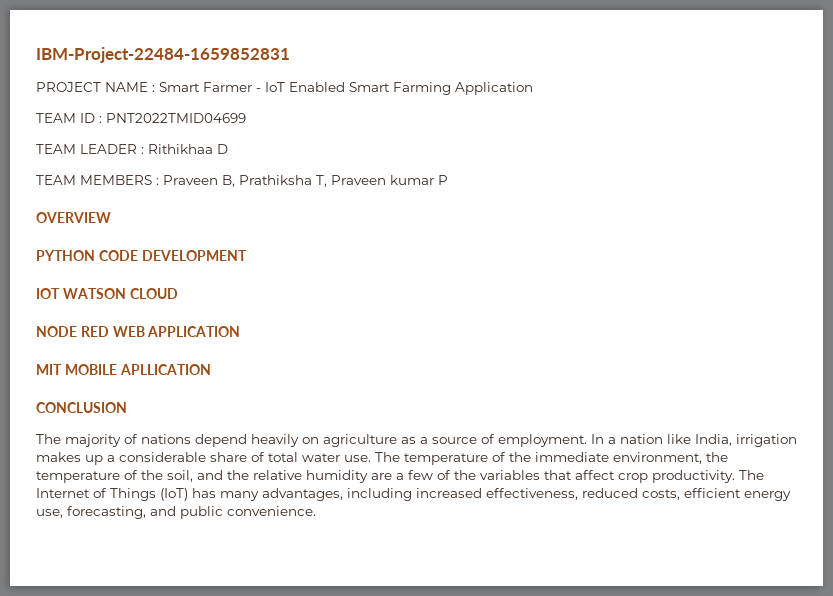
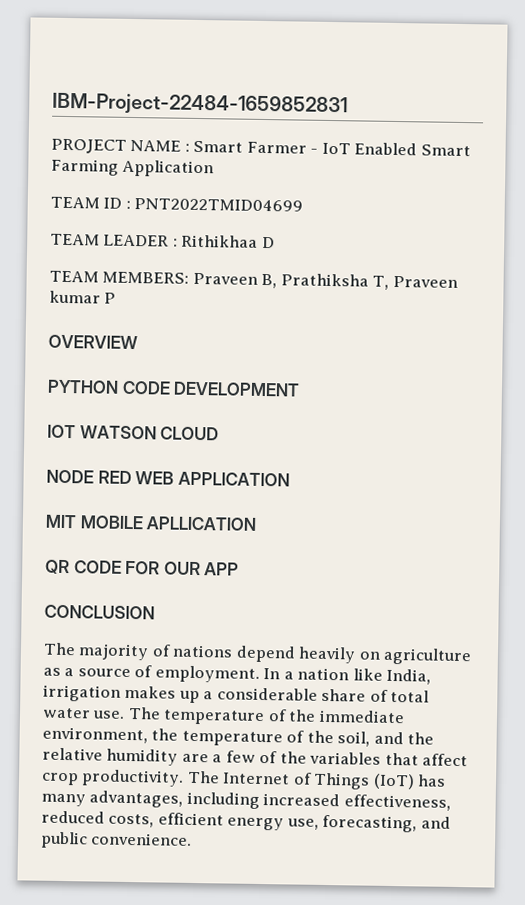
- TEAM MEMBERS : Praveen B, Prathiksha T, Praveen kumar P
+ TEAM MEMBERS: Praveen B, Prathiksha T, Praveen kumar P
+ QR CODE FOR OUR APP

